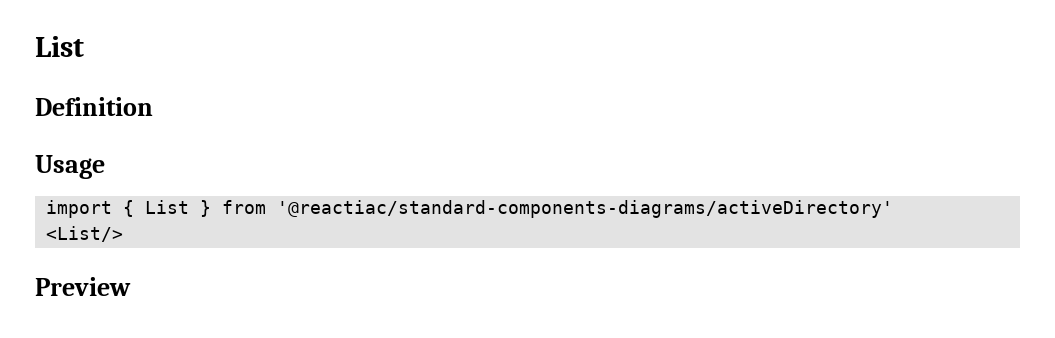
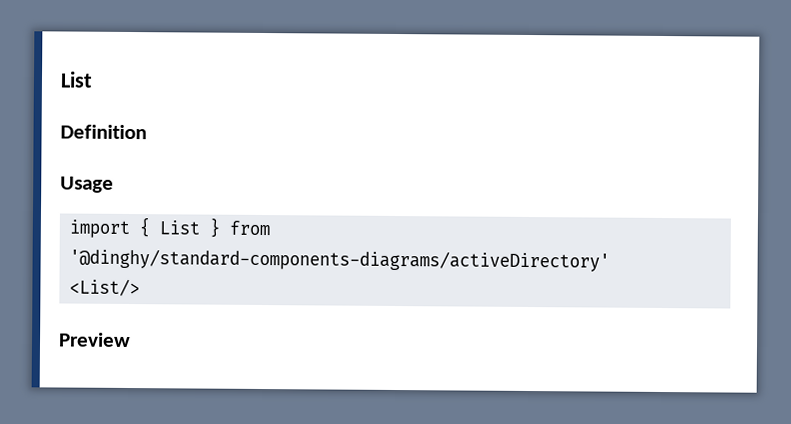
- import { List } from '@reactiac/standard-components-diagrams/activeDirectory'
+ import { List } from '@dinghy/standard-components-diagrams/activeDirectory'

